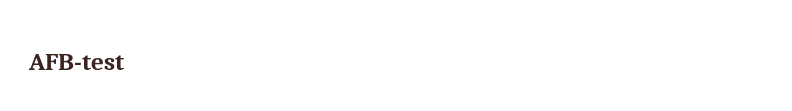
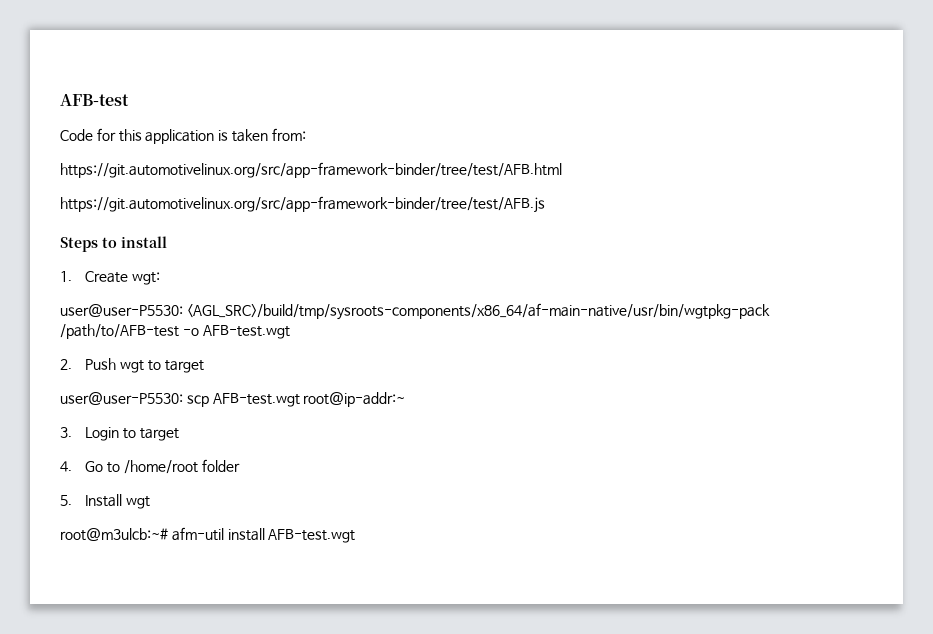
+ Code for this application is taken from:
+ https://git.automotivelinux.org/src/app-framework-binder/tree/test/AFB.html
+ https://git.automotivelinux.org/src/app-framework-binder/tree/test/AFB.js
+ Steps to install
+ 1. Create wgt:
+ user@user-P5530: <AGL_SRC>/build/tmp/sysroots-components/x86_64/af-main-native/usr/bin/wgtpkg-pack /path/to/AFB-test -o AFB-test.wgt
+ 2. Push wgt to target
+ user@user-P5530: scp AFB-test.wgt root@ip-addr:~
+ 3. Login to target
+ 4. Go to /home/root folder
+ 5. Install wgt
+ root@m3ulcb:~# afm-util install AFB-test.wgt

